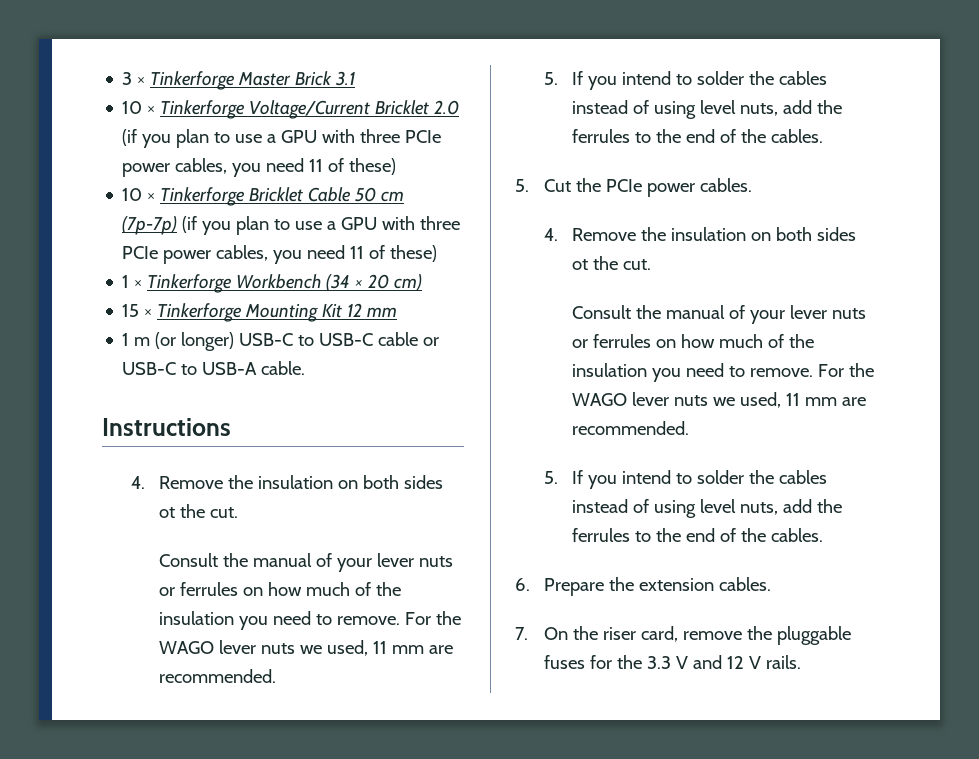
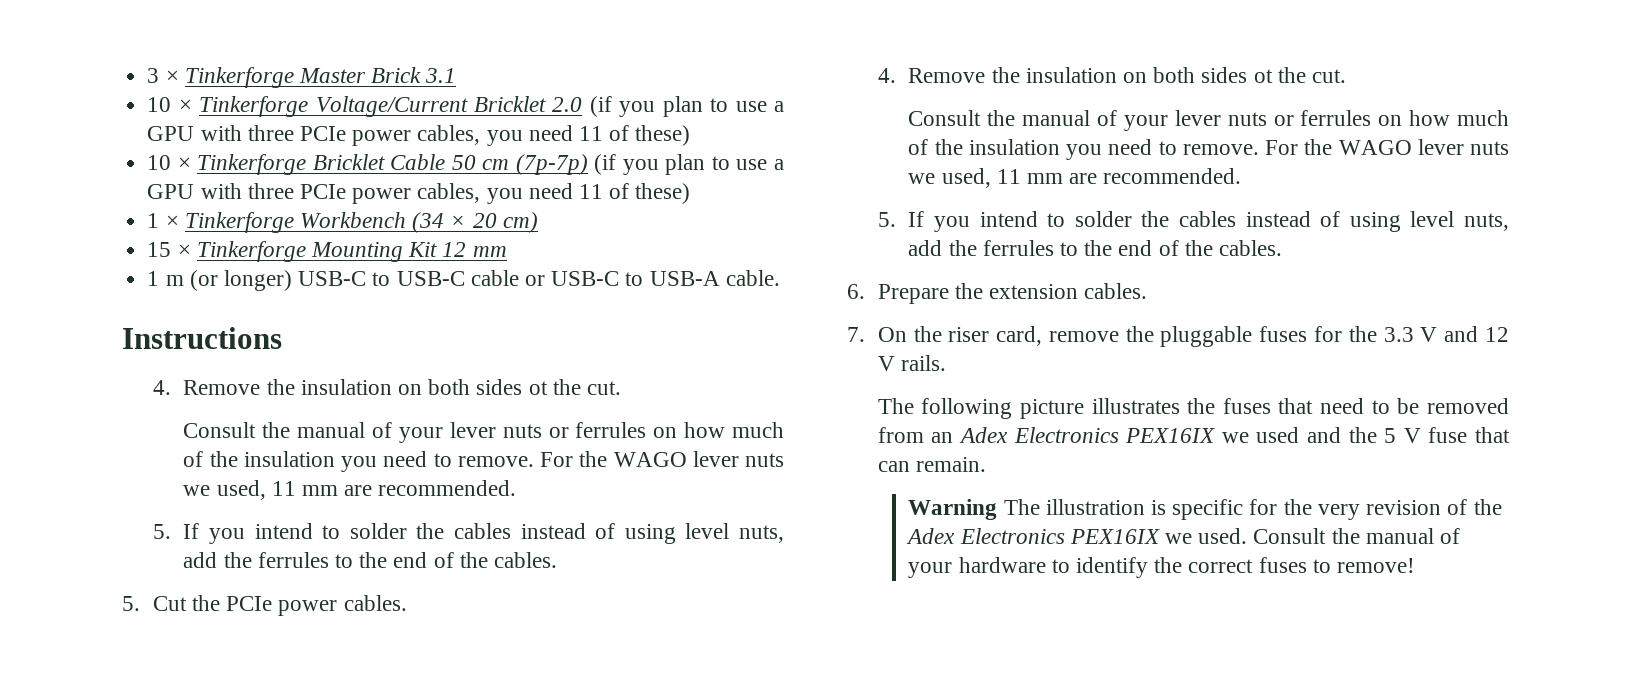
+ The following picture illustrates the fuses that need to be removed from an Adex Electronics PEX16IX we used and the 5 V fuse that can remain.
+ Warning The illustration is specific for the very revision of the Adex Electronics PEX16IX we used. Consult the manual of your hardware to identify the correct fuses to remove!

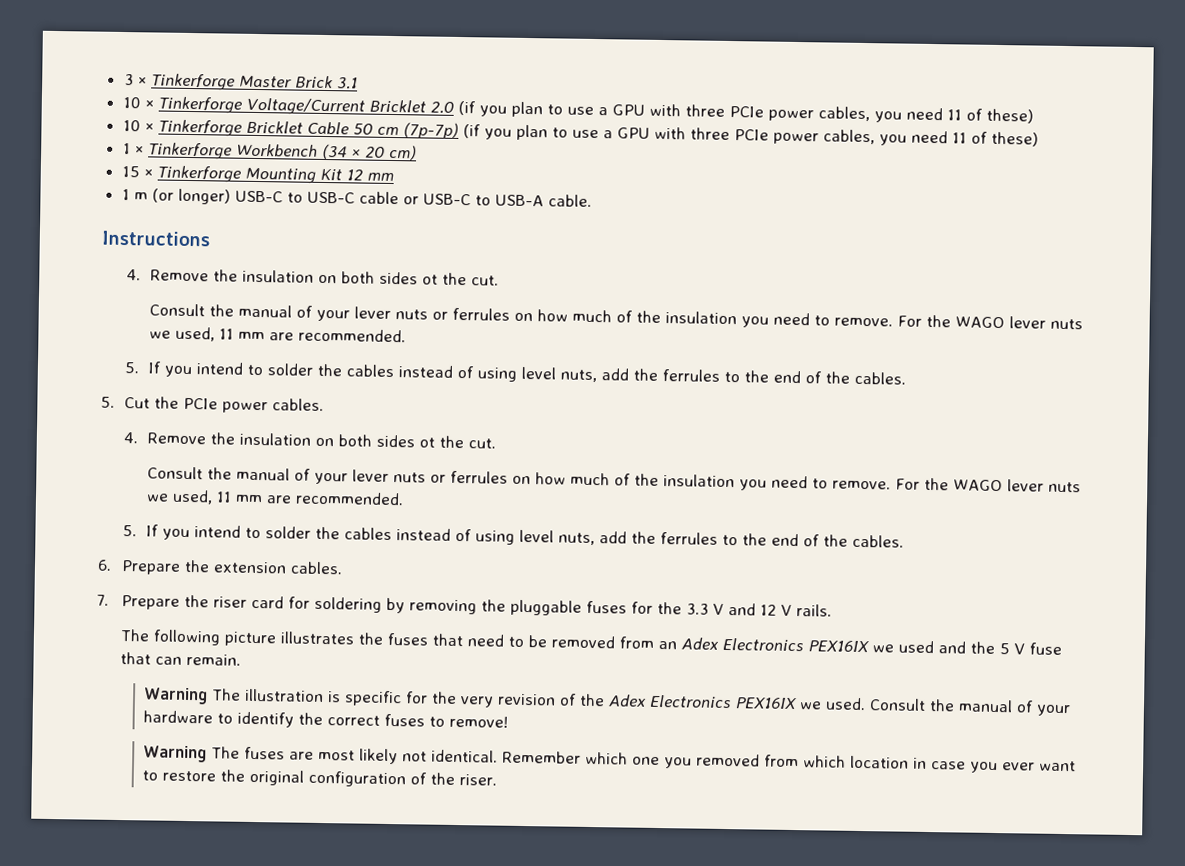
- 7. On the riser card, remove the pluggable fuses for the 3.3 V and 12 V rails.
+ 7. Prepare the riser card for soldering by removing the pluggable fuses for the 3.3 V and 12 V rails.
+ Warning The fuses are most likely not identical. Remember which one you removed from which location in case you ever want to restore the original configuration of the riser.

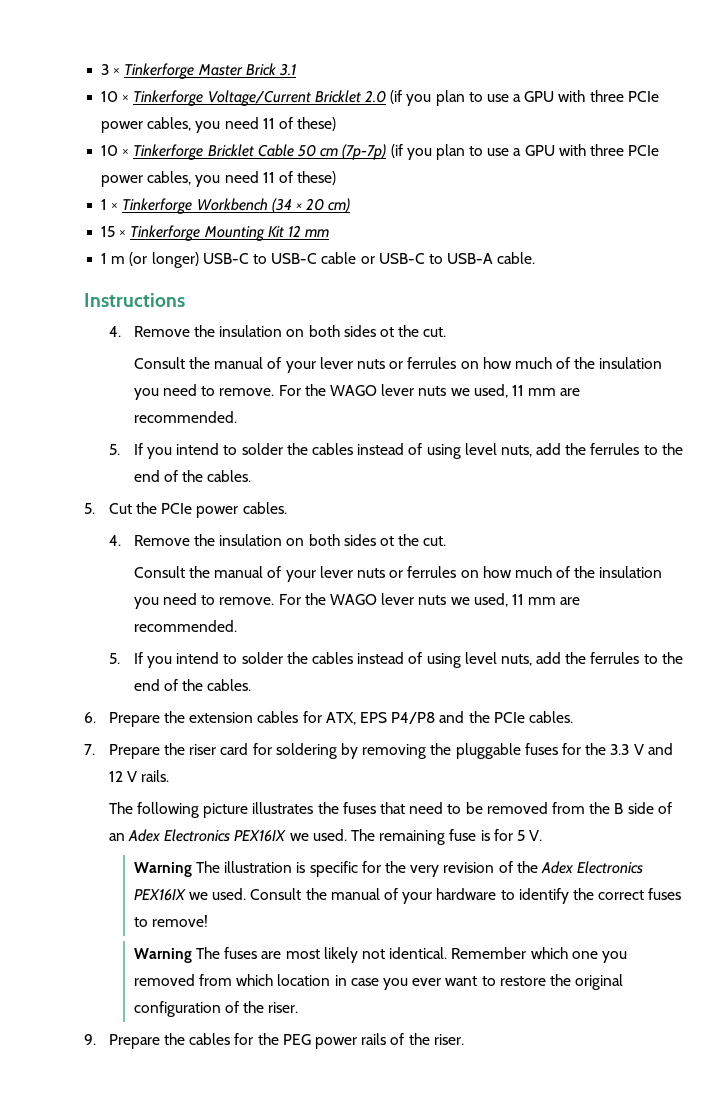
- 6. Prepare the extension cables.
+ 6. Prepare the extension cables for ATX, EPS P4/P8 and the PCIe cables.
- The following picture illustrates the fuses that need to be removed from an Adex Electronics PEX16IX we used and the 5 V fuse that can remain.
+ The following picture illustrates the fuses that need to be removed from the B side of an Adex Electronics PEX16IX we used. The remaining fuse is for 5 V.
+ 9. Prepare the cables for the PEG power rails of the riser.

